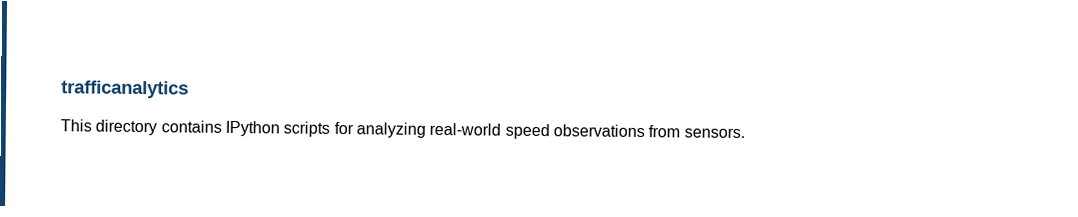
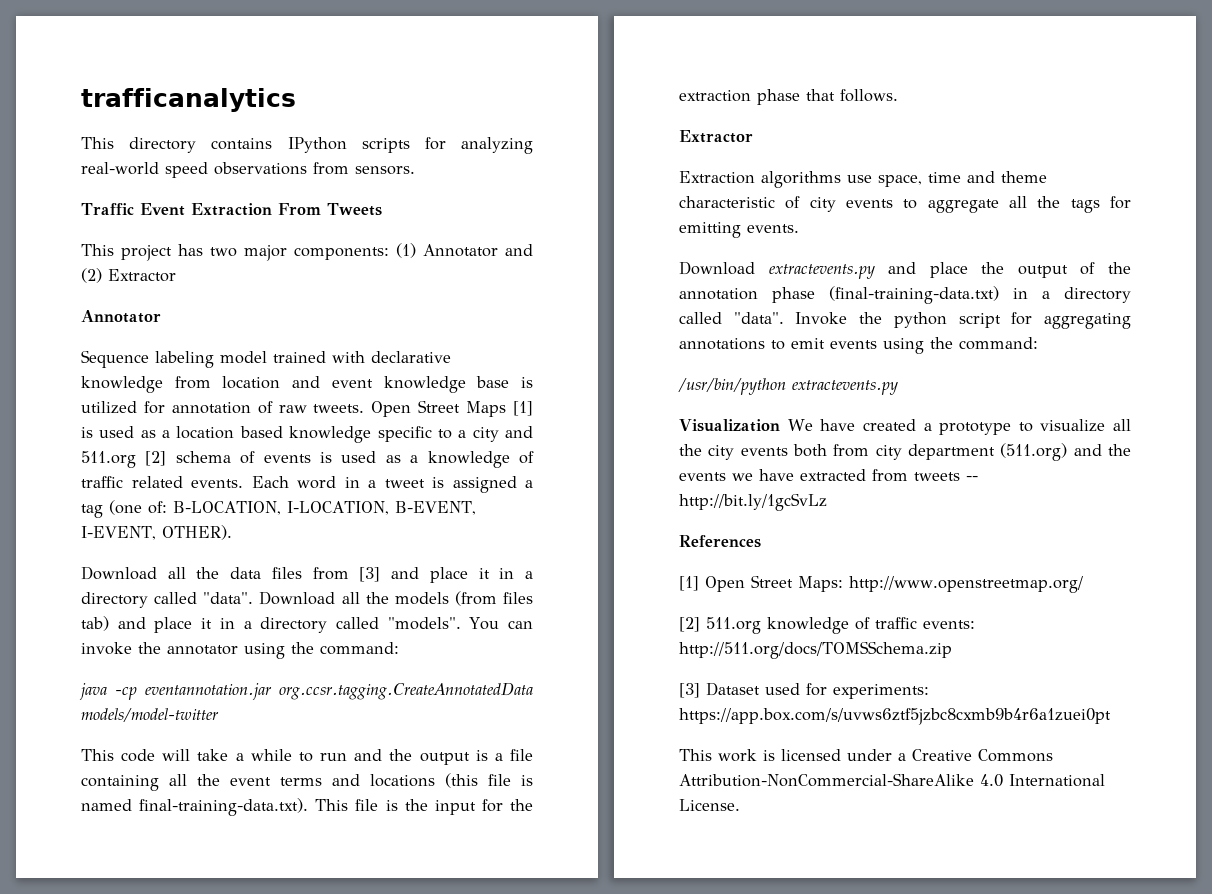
+ Traffic Event Extraction From Tweets
+ This project has two major components: (1) Annotator and (2) Extractor
+ Annotator
+ Sequence labeling model trained with declarative knowledge from location and event knowledge base is utilized for annotation of raw tweets. Open Street Maps [1] is used as a location based knowledge specific to a city and 511.org [2] schema of events is used as a knowledge of traffic related events. Each word in a tweet is assigned a tag (one of: B-LOCATION, I-LOCATION, B-EVENT, I-EVENT, OTHER).
+ Download all the data files from [3] and place it in a directory called "data". Download all the models (from files tab) and place it in a directory called "models". You can invoke the annotator using the command:
+ java -cp eventannotation.jar org.ccsr.tagging.CreateAnnotatedData models/model-twitter
+ This code will take a while to run and the output is a file containing all the event terms and locations (this file is named final-training-data.txt). This file is the input for the extraction phase that follows.
+ Extractor
+ Extraction algorithms use space, time and theme characteristic of city events to aggregate all the tags for emitting events.
+ Download extractevents.py and place the output of the annotation phase (final-training-data.txt) in a directory called "data". Invoke the python script for aggregating annotations to emit events using the command:
+ /usr/bin/python extractevents.py
+ Visualization We have created a prototype to visualize all the city events both from city department (511.org) and the events we have extracted from tweets -- http://bit.ly/1gcSvLz
+ References
+ [1] Open Street Maps: http://www.openstreetmap.org/
+ [2] 511.org knowledge of traffic events: http://511.org/docs/TOMSSchema.zip
+ [3] Dataset used for experiments: https://app.box.com/s/uvws6ztf5jzbc8cxmb9b4r6a1zuei0pt
+ This work is licensed under a Creative Commons Attribution-NonCommercial-ShareAlike 4.0 International License.

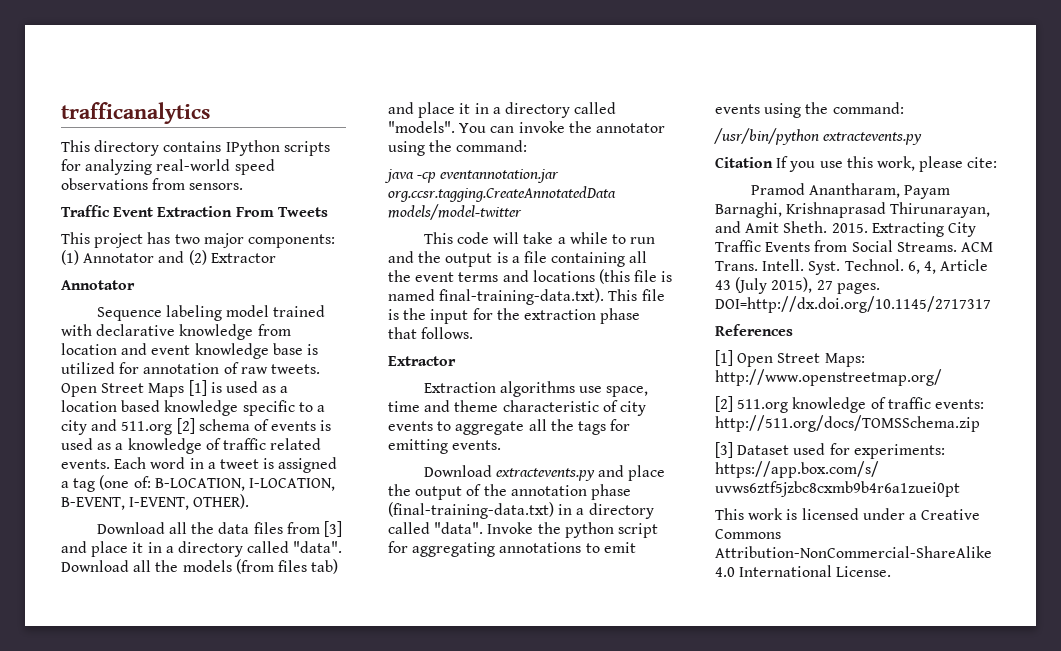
- Visualization We have created a prototype to visualize all the city events both from city department (511.org) and the events we have extracted from tweets -- http://bit.ly/1gcSvLz
+ Citation If you use this work, please cite:
+ Pramod Anantharam, Payam Barnaghi, Krishnaprasad Thirunarayan, and Amit Sheth. 2015. Extracting City Traffic Events from Social Streams. ACM Trans. Intell. Syst. Technol. 6, 4, Article 43 (July 2015), 27 pages. DOI=http://dx.doi.org/10.1145/2717317

